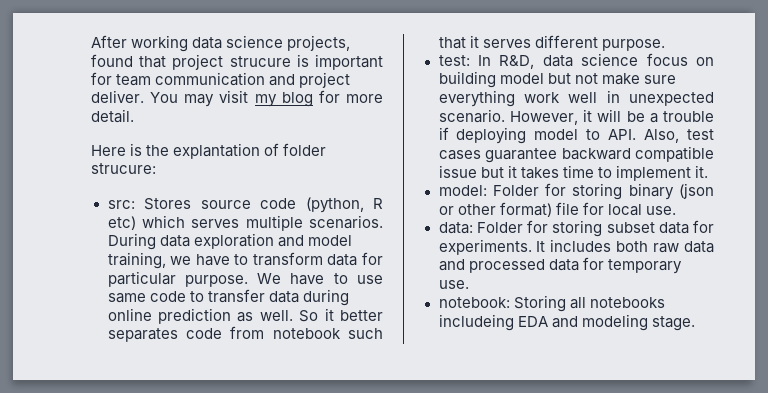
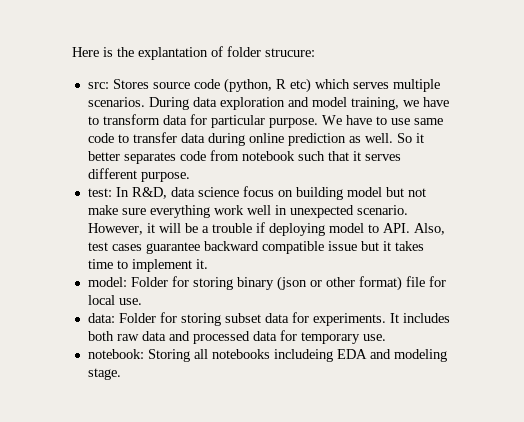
- After working data science projects, found that project strucure is important for team communication and project deliver. You may visit my blog for more detail.

